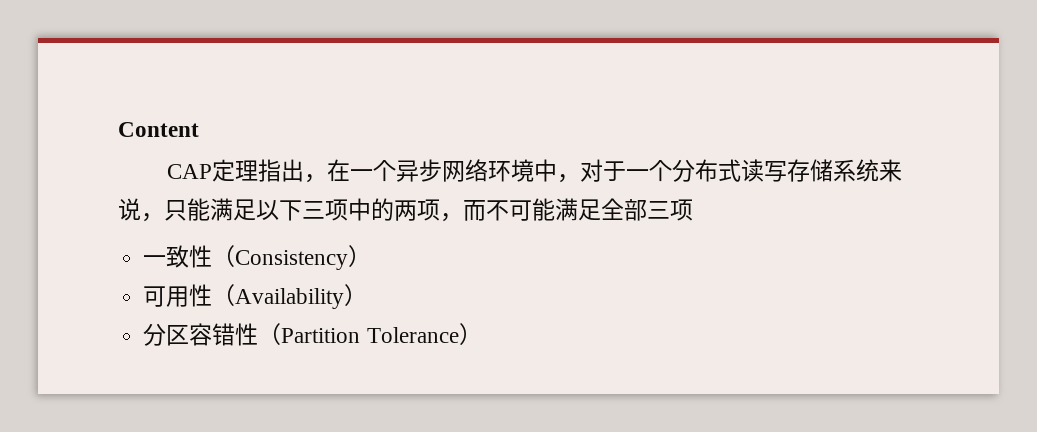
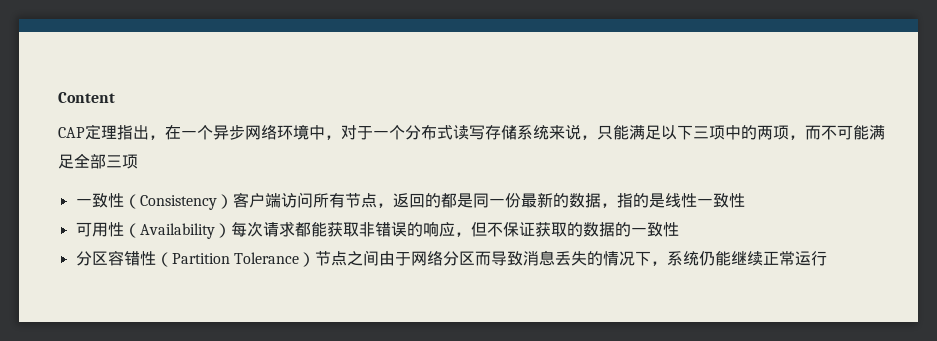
- 一致性（Consistency）
- 可用性（Availability）
+ 一致性（Consistency）客户端访问所有节点，返回的都是同一份最新的数据，指的是线性一致性
+ 可用性（Availability）每次请求都能获取非错误的响应，但不保证获取的数据的一致性
- 分区容错性（Partition Tolerance）
+ 分区容错性（Partition Tolerance）节点之间由于网络分区而导致消息丢失的情况下，系统仍能继续正常运行

